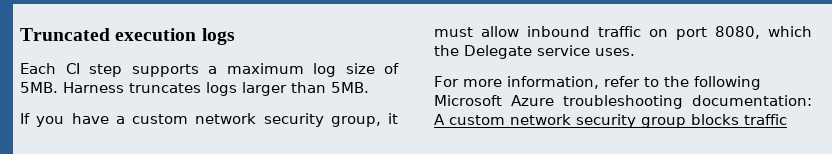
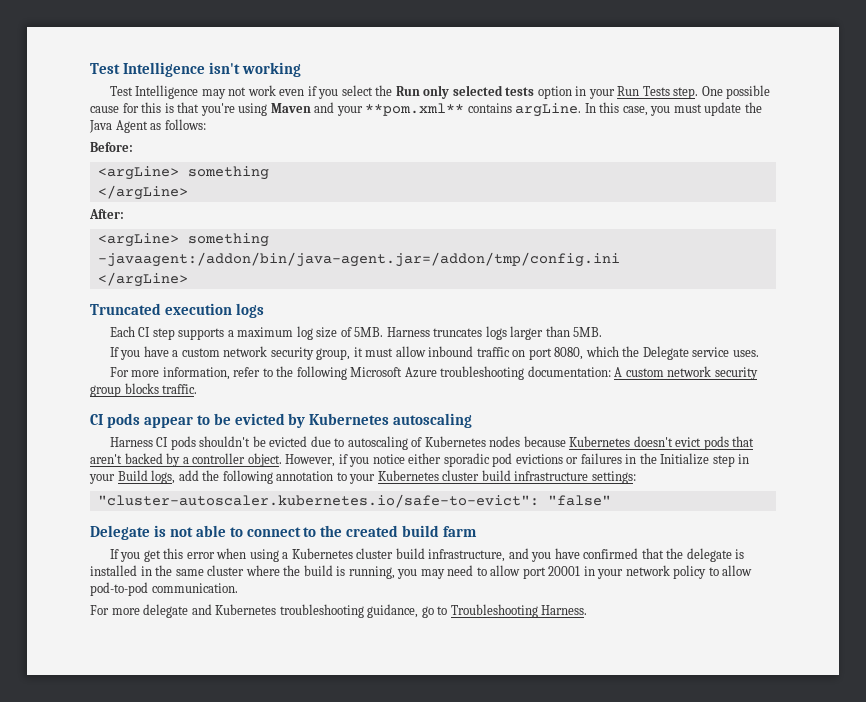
+ Test Intelligence isn't working
+ Test Intelligence may not work even if you select the Run only selected tests option in your Run Tests step. One possible cause for this is that you're using Maven and your **pom.xml** contains argLine. In this case, you must update the Java Agent as follows:
+ Before:
+ <argLine> something
+ </argLine>
+ After:
+ <argLine> something -javaagent:/addon/bin/java-agent.jar=/addon/tmp/config.ini
+ </argLine>
- For more information, refer to the following Microsoft Azure troubleshooting documentation: A custom network security group blocks traffic
+ For more information, refer to the following Microsoft Azure troubleshooting documentation: A custom network security group blocks traffic.
+ CI pods appear to be evicted by Kubernetes autoscaling
+ Harness CI pods shouldn't be evicted due to autoscaling of Kubernetes nodes because Kubernetes doesn't evict pods that aren't backed by a controller object. However, if you notice either sporadic pod evictions or failures in the Initialize step in your Build logs, add the following annotation to your Kubernetes cluster build infrastructure settings:
+ "cluster-autoscaler.kubernetes.io/safe-to-evict": "false"
+ Delegate is not able to connect to the created build farm
+ If you get this error when using a Kubernetes cluster build infrastructure, and you have confirmed that the delegate is installed in the same cluster where the build is running, you may need to allow port 20001 in your network policy to allow pod-to-pod communication.
+ For more delegate and Kubernetes troubleshooting guidance, go to Troubleshooting Harness.

